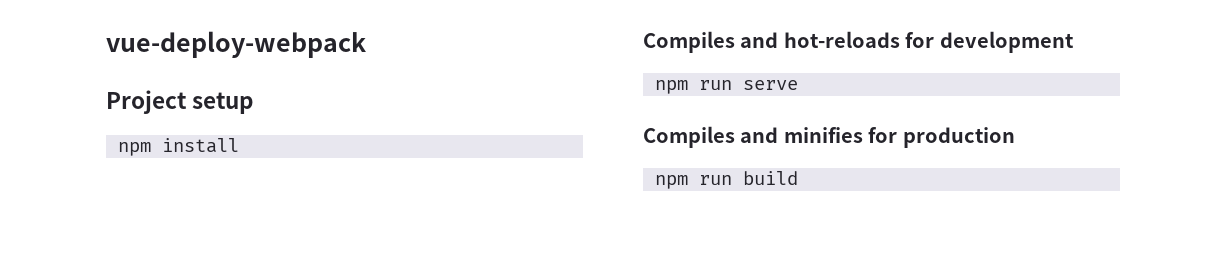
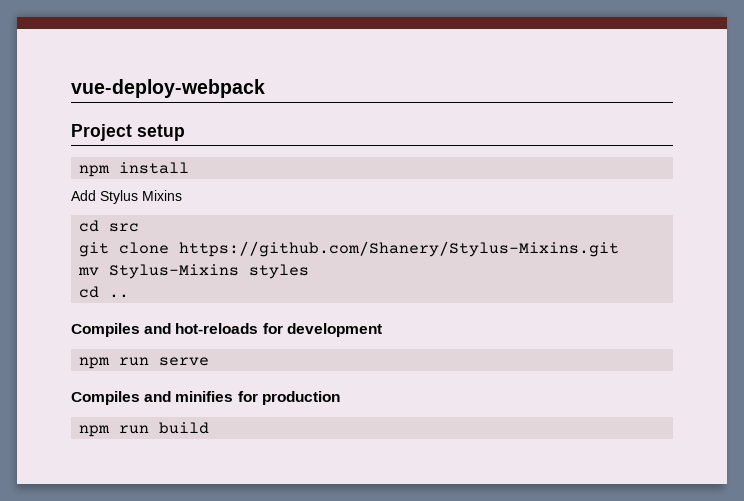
+ Add Stylus Mixins
+ cd src
+ git clone https://github.com/Shanery/Stylus-Mixins.git
+ mv Stylus-Mixins styles
+ cd ..

